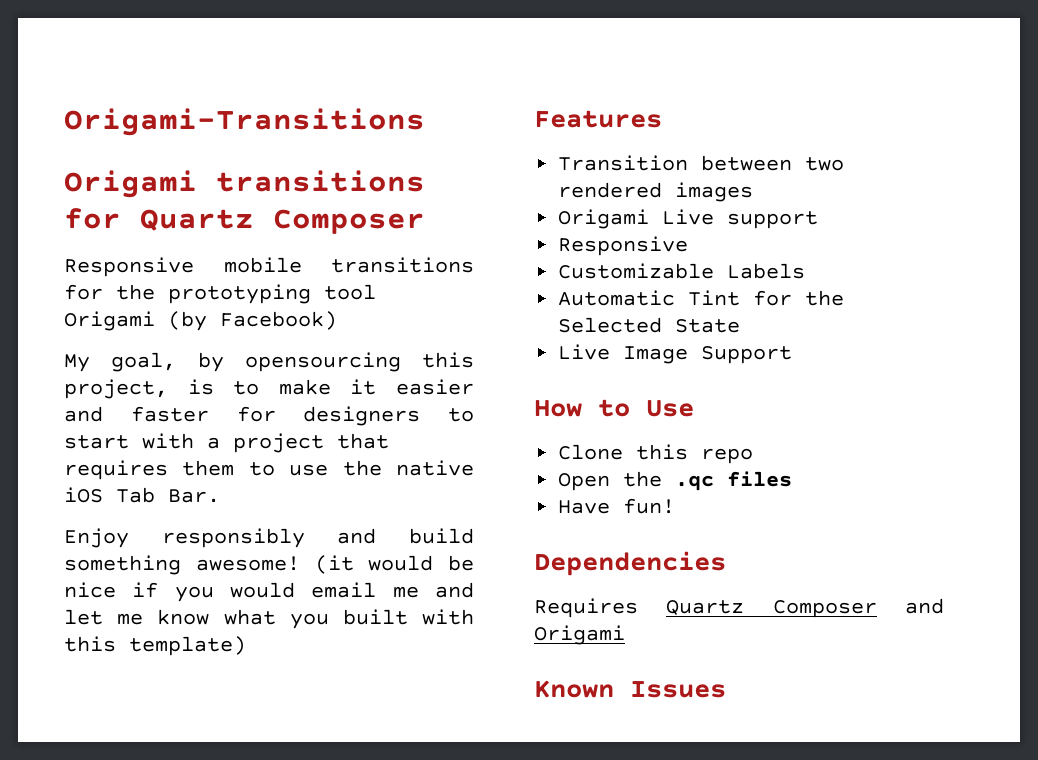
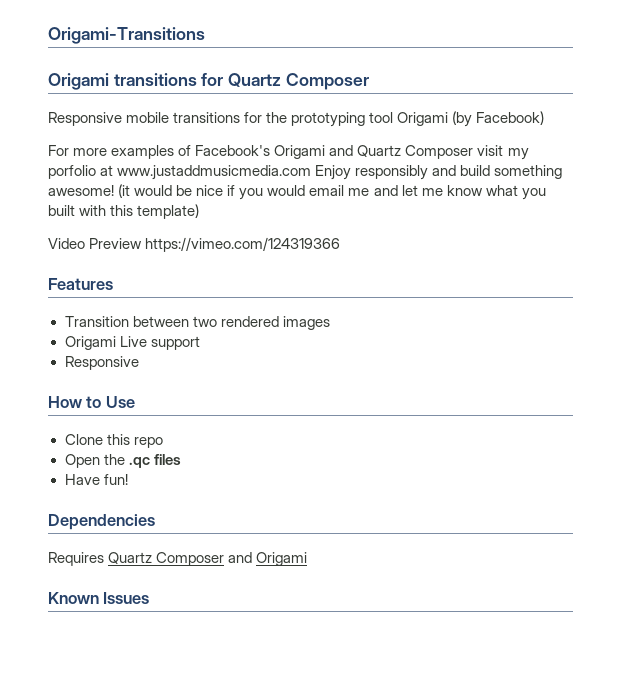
- My goal, by opensourcing this project, is to make it easier and faster for designers to start with a project that requires them to use the native iOS Tab Bar.
- Enjoy responsibly and build something awesome!
+ For more examples of Facebook's Origami and Quartz Composer visit my porfolio at www.justaddmusicmedia.com Enjoy responsibly and build something awesome!
+ Video Preview https://vimeo.com/124319366
- Customizable Labels
- Automatic Tint for the Selected State
- Live Image Support

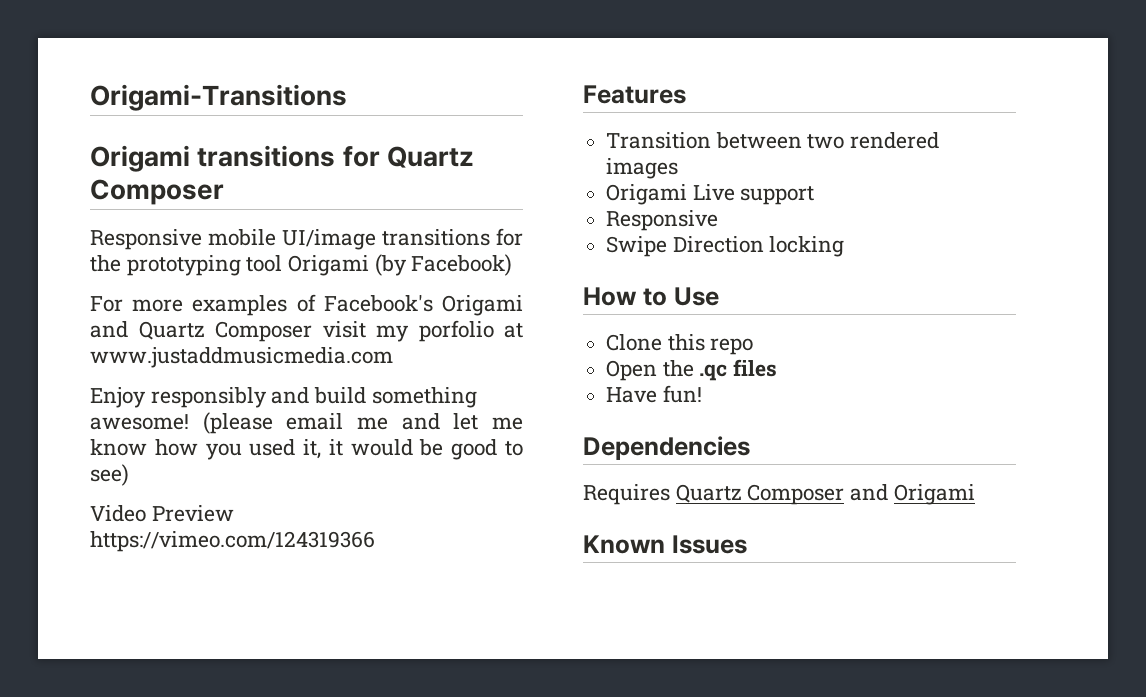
- Responsive mobile transitions for the prototyping tool Origami (by Facebook)
+ Responsive mobile UI/image transitions for the prototyping tool Origami (by Facebook)
- For more examples of Facebook's Origami and Quartz Composer visit my porfolio at www.justaddmusicmedia.com Enjoy responsibly and build something awesome!
+ For more examples of Facebook's Origami and Quartz Composer visit my porfolio at www.justaddmusicmedia.com
+ Enjoy responsibly and build something awesome!
- (it would be nice if you would email me and let me know what you built with this template)
+ (please email me and let me know how you used it, it would be good to see)
+ Swipe Direction locking

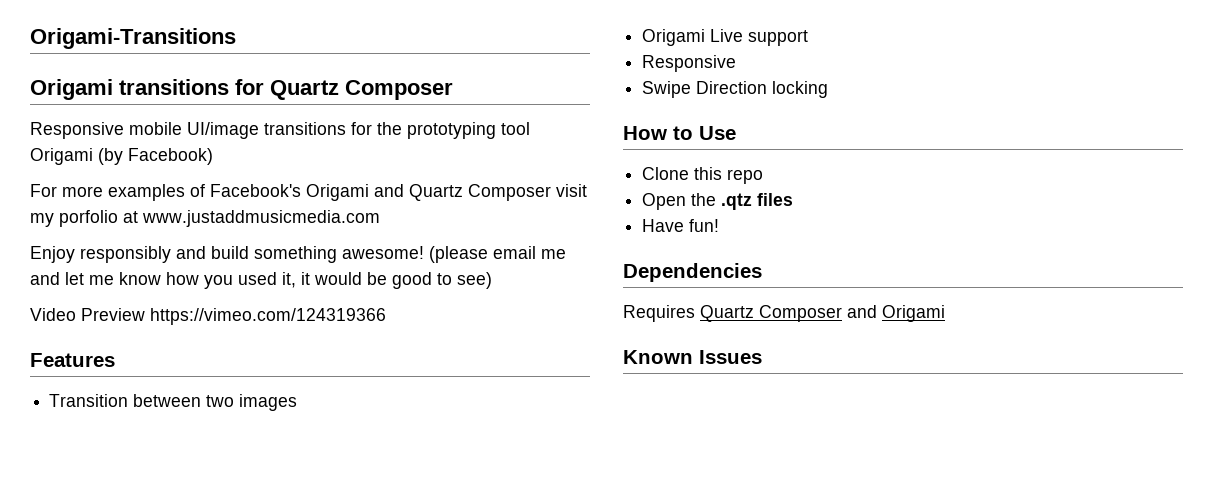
- Transition between two rendered images
+ Transition between two images
- Open the .qc files
+ Open the .qtz files

